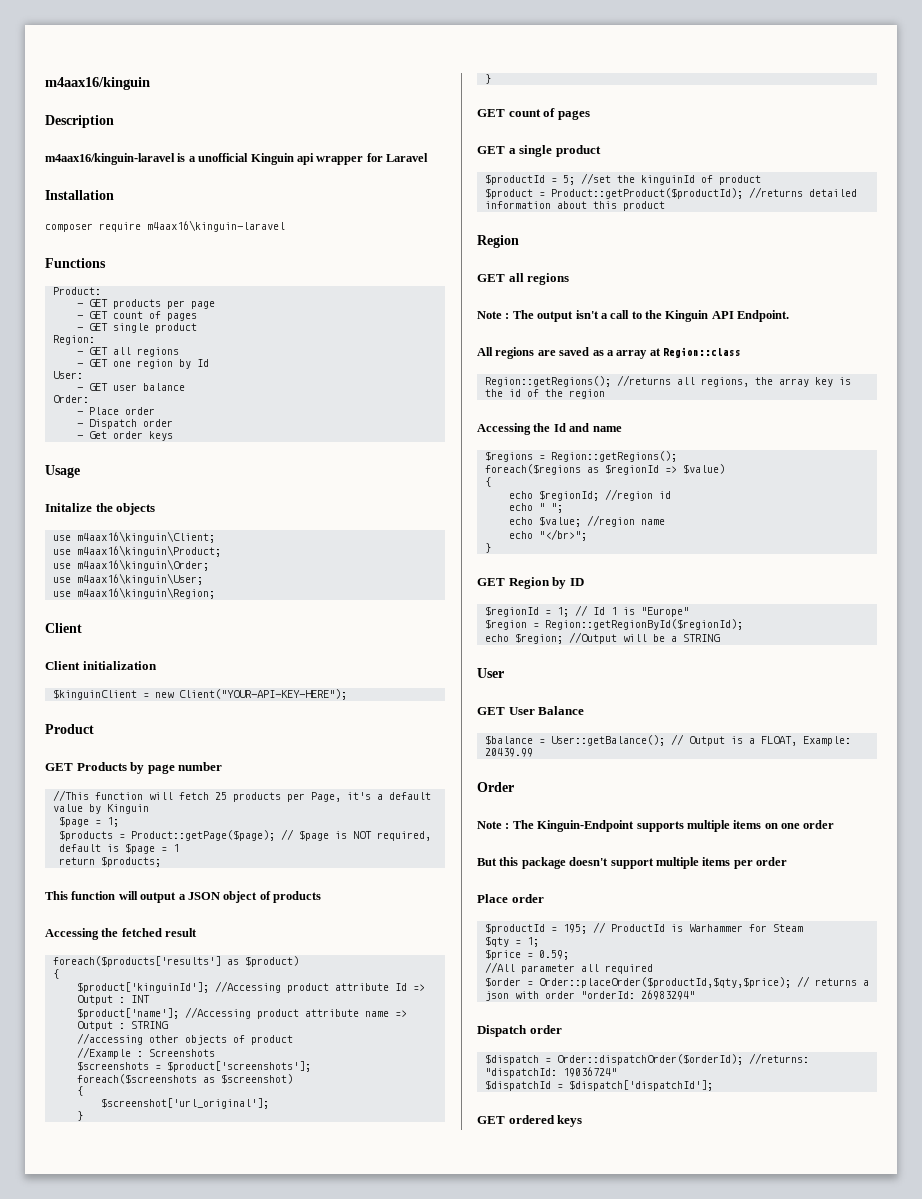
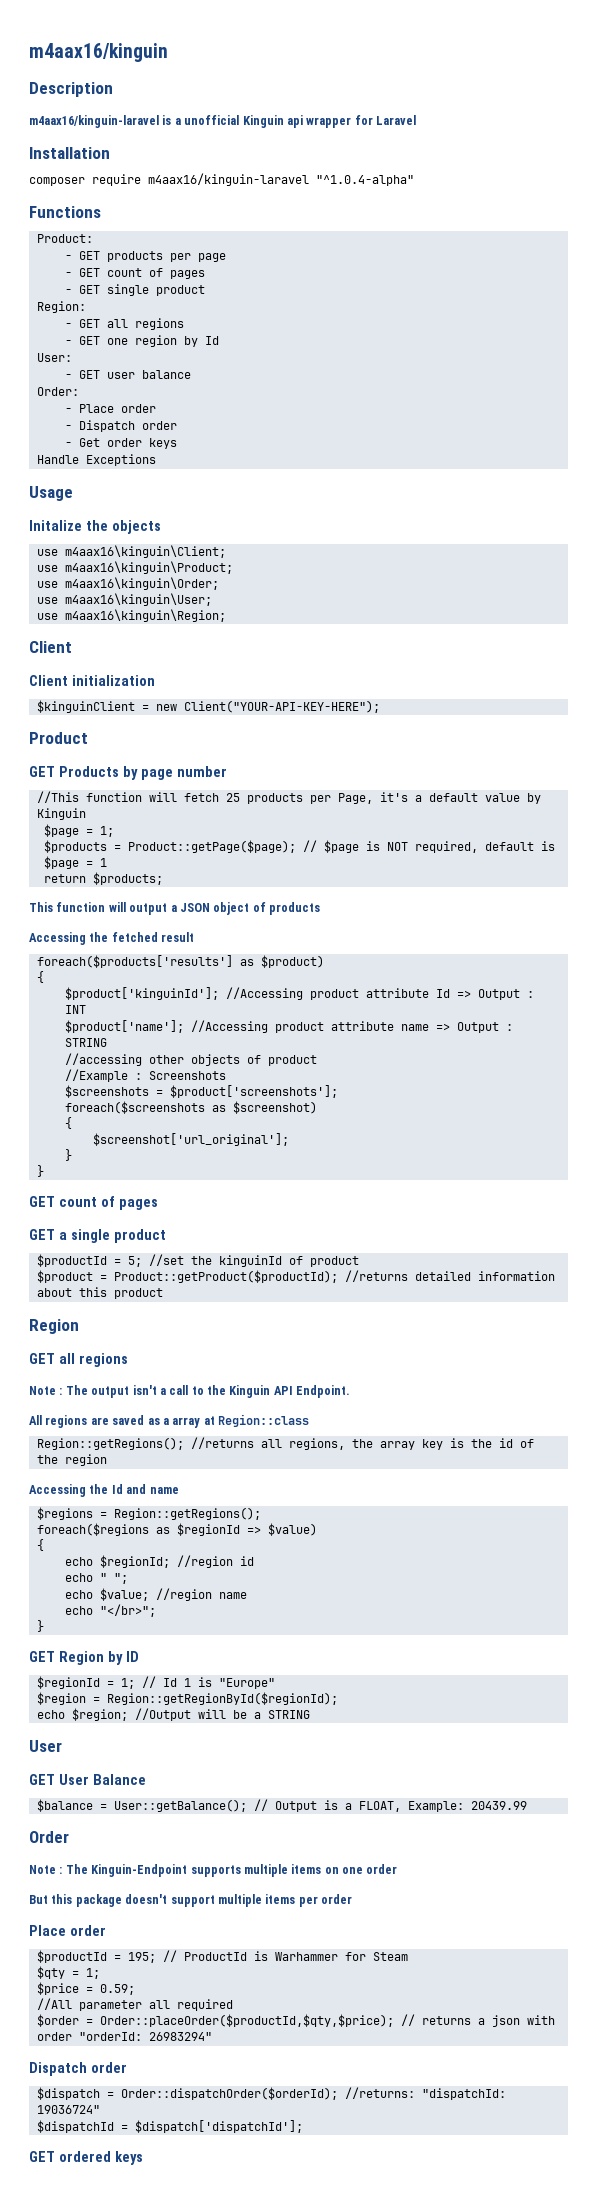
- composer require m4aax16\kinguin-laravel
+ composer require m4aax16/kinguin-laravel "^1.0.4-alpha"
+ Handle Exceptions

